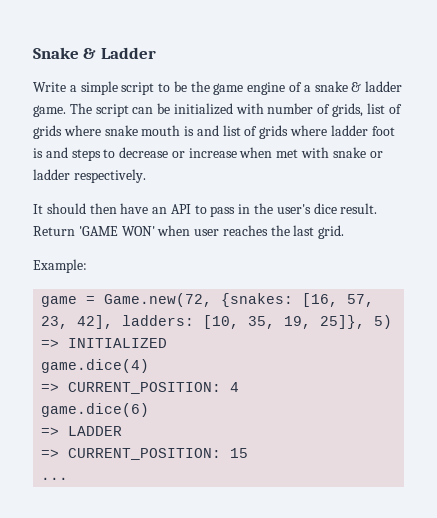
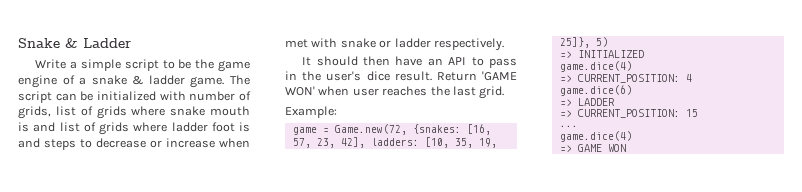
  ...
+ game.dice(4)
+ => GAME WON

